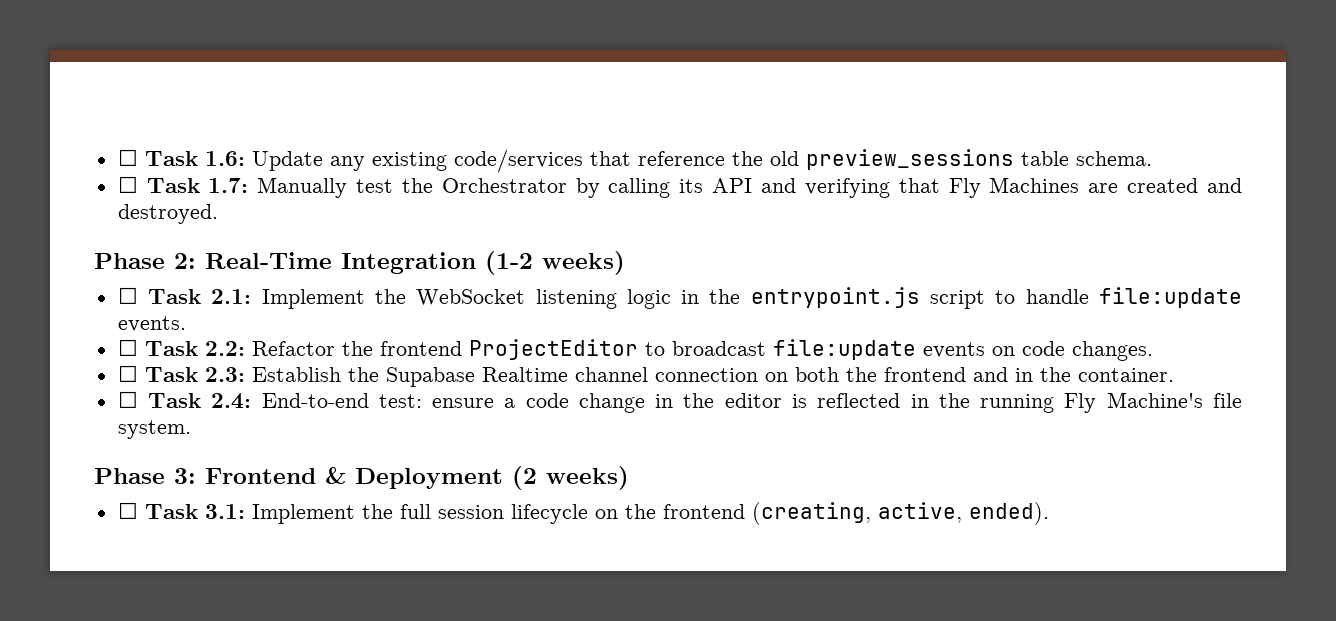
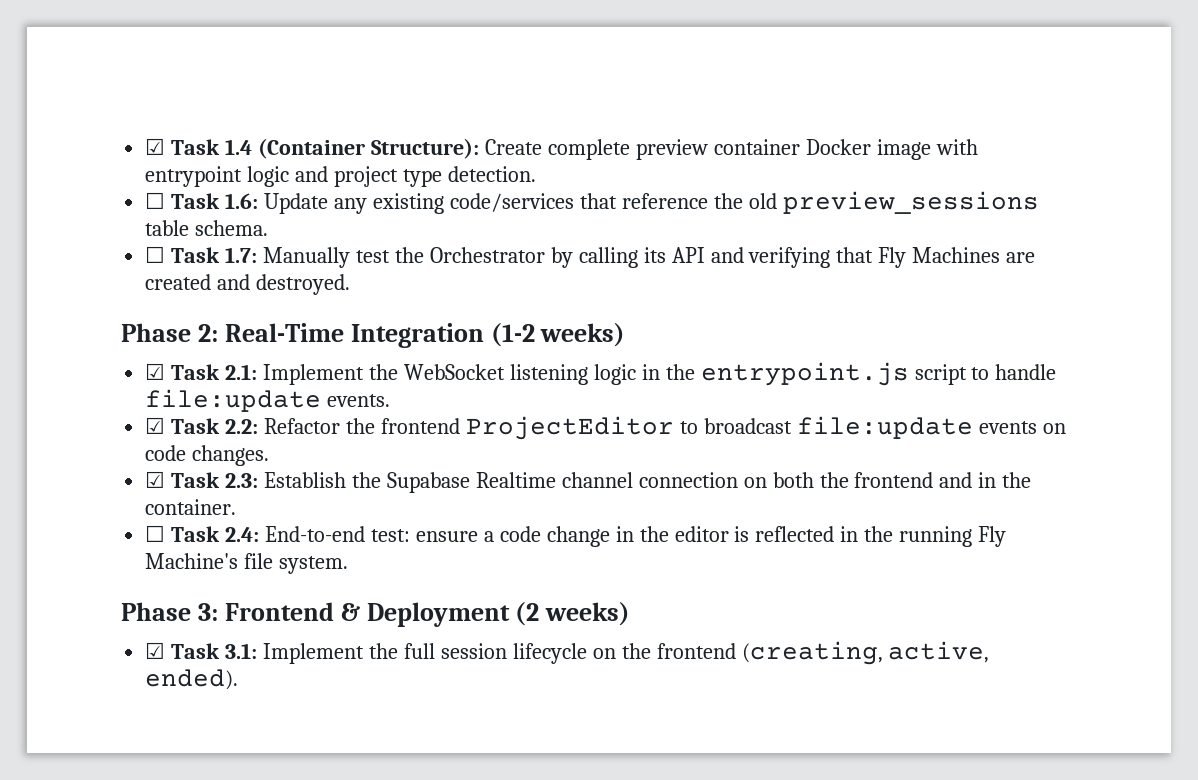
+ ☑ Task 1.4 (Container Structure): Create complete preview container Docker image with entrypoint logic and project type detection.
- ☐ Task 2.1: Implement the WebSocket listening logic in the entrypoint.js script to handle file:update events.
+ ☑ Task 2.1: Implement the WebSocket listening logic in the entrypoint.js script to handle file:update events.
- ☐ Task 2.2: Refactor the frontend ProjectEditor to broadcast file:update events on code changes.
+ ☑ Task 2.2: Refactor the frontend ProjectEditor to broadcast file:update events on code changes.
- ☐ Task 2.3: Establish the Supabase Realtime channel connection on both the frontend and in the container.
+ ☑ Task 2.3: Establish the Supabase Realtime channel connection on both the frontend and in the container.
- ☐ Task 3.1: Implement the full session lifecycle on the frontend (creating, active, ended).
+ ☑ Task 3.1: Implement the full session lifecycle on the frontend (creating, active, ended).

